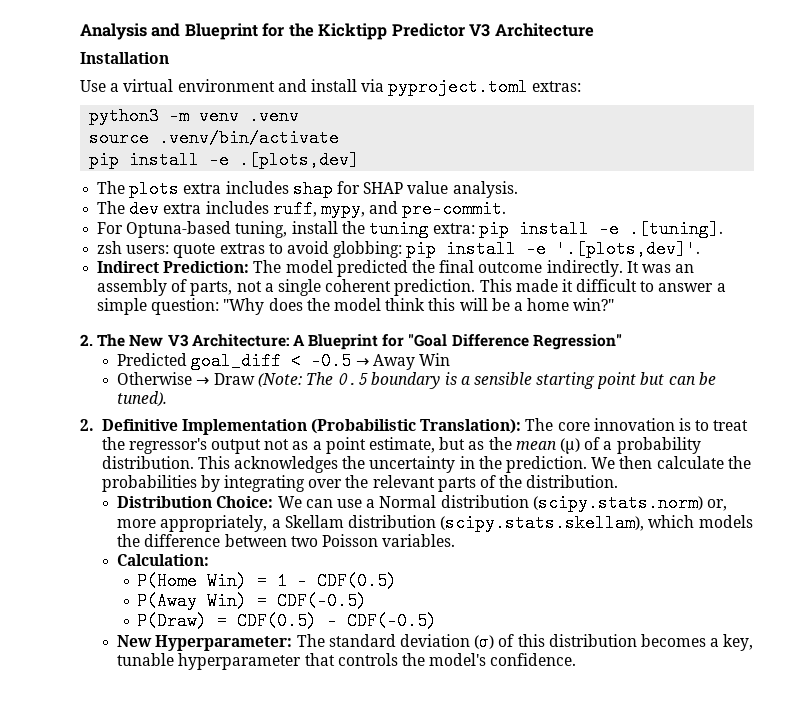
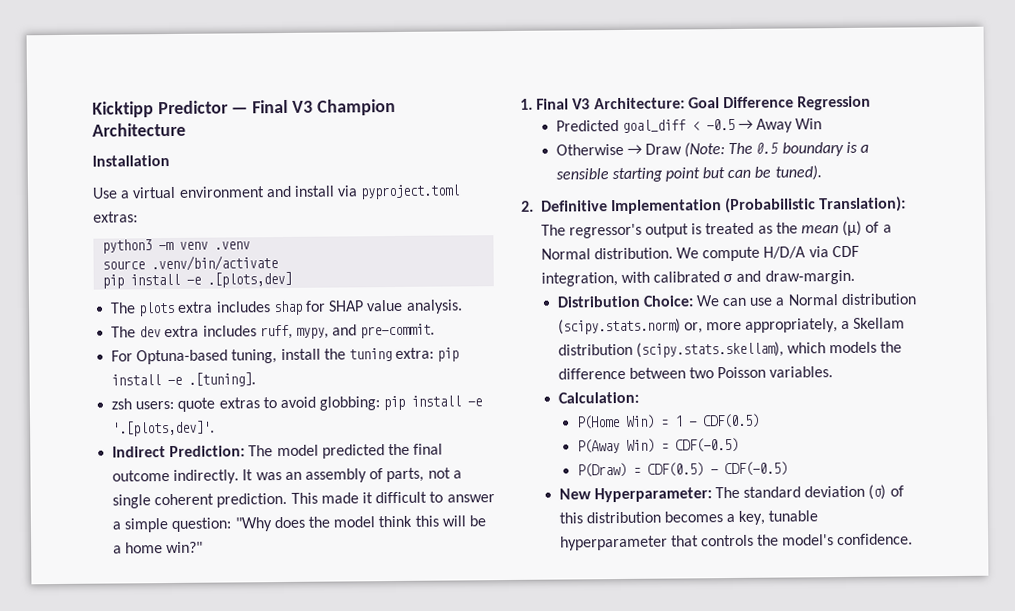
- Analysis and Blueprint for the Kicktipp Predictor V3 Architecture
+ Kicktipp Predictor — Final V3 Champion Architecture
- 2. The New V3 Architecture: A Blueprint for "Goal Difference Regression"
+ 1. Final V3 Architecture: Goal Difference Regression
- 2. Definitive Implementation (Probabilistic Translation): The core innovation is to treat the regressor's output not as a point estimate, but as the mean (μ) of a probability distribution. This acknowledges the uncertainty in the prediction. We then calculate the probabilities by integrating over the relevant parts of the distribution.
+ 2. Definitive Implementation (Probabilistic Translation): The regressor's output is treated as the mean (μ) of a Normal distribution. We compute H/D/A via CDF integration, with calibrated σ and draw-margin.

